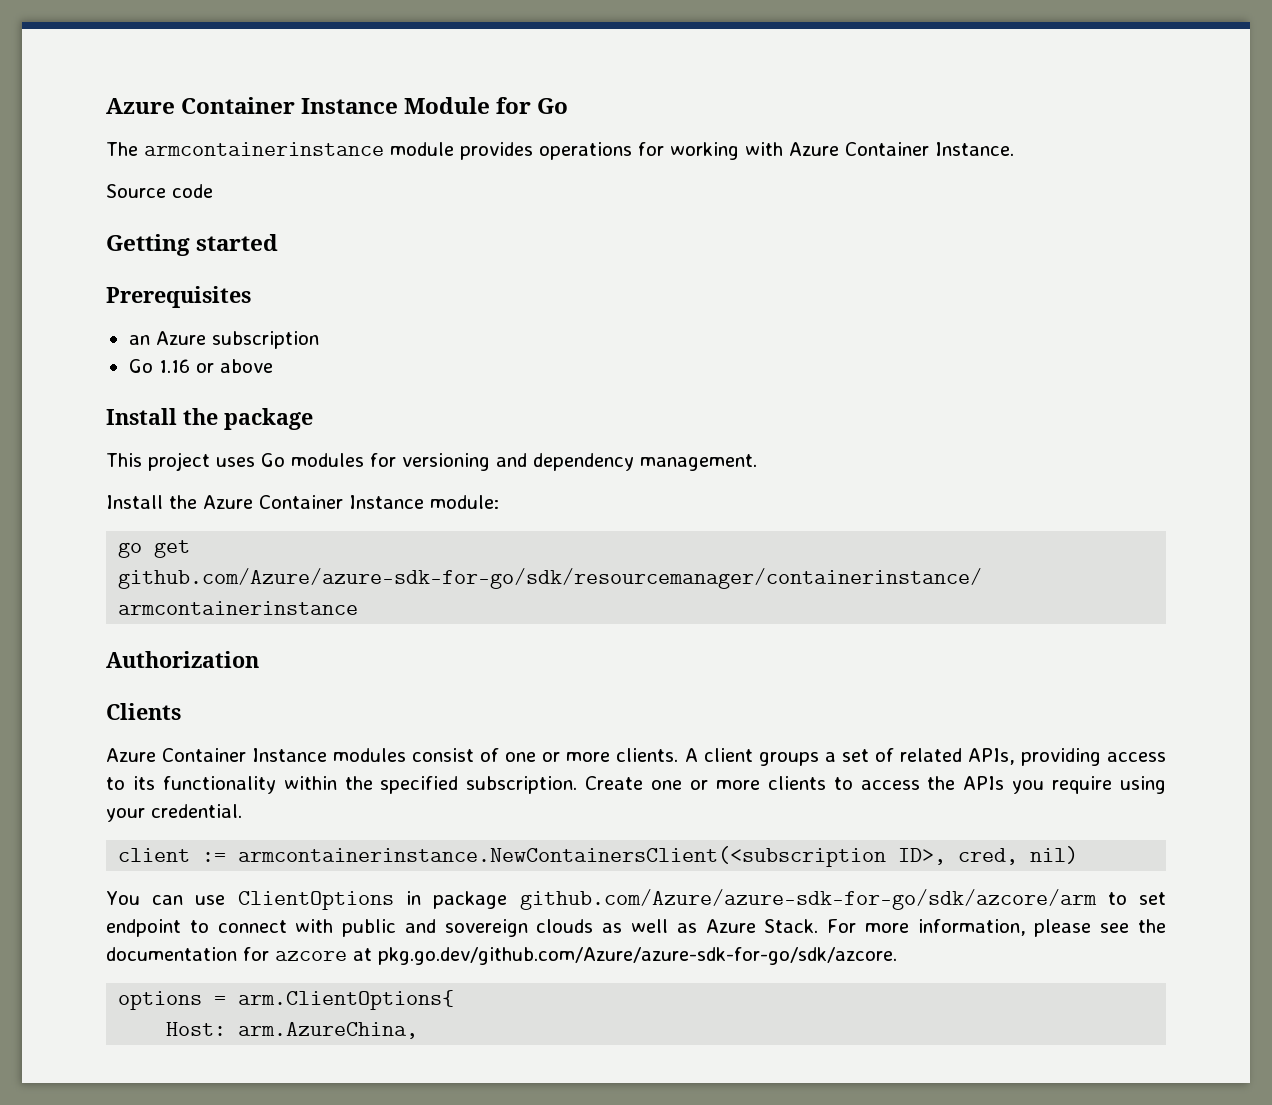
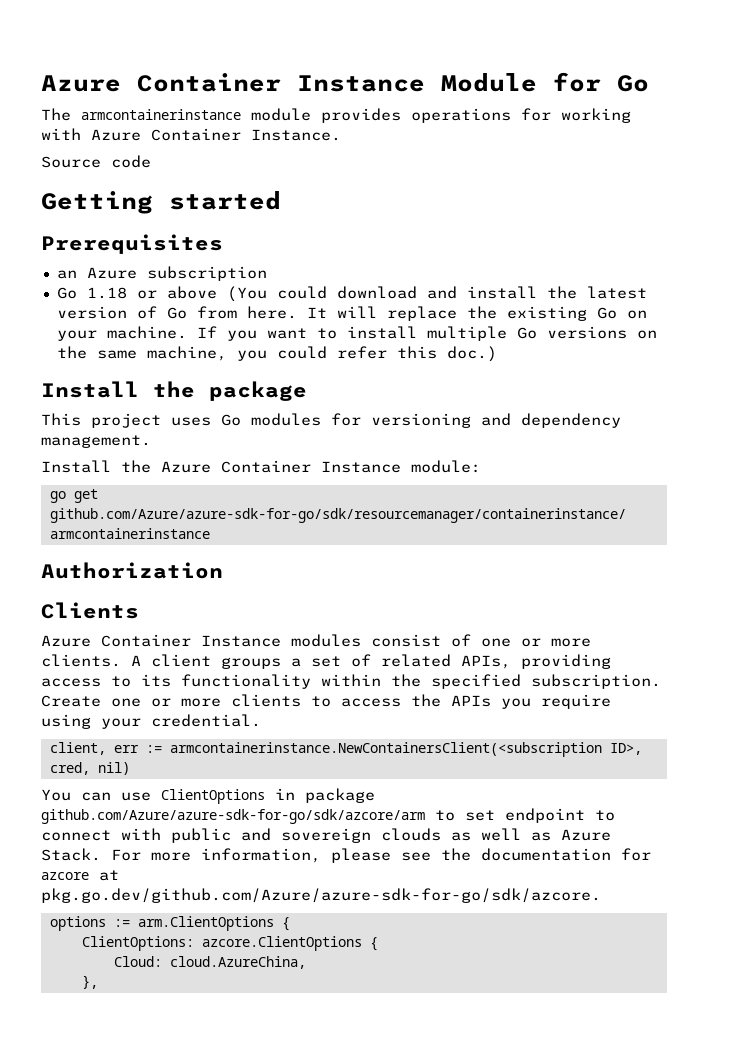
- Go 1.16 or above
+ Go 1.18 or above (You could download and install the latest version of Go from here. It will replace the existing Go on your machine. If you want to install multiple Go versions on the same machine, you could refer this doc.)
- client := armcontainerinstance.NewContainersClient(<subscription ID>, cred, nil)
+ client, err := armcontainerinstance.NewContainersClient(<subscription ID>, cred, nil)
- options = arm.ClientOptions{
- Host: arm.AzureChina,
+ options := arm.ClientOptions {
+ ClientOptions: azcore.ClientOptions {
+ Cloud: cloud.AzureChina,
+ },

